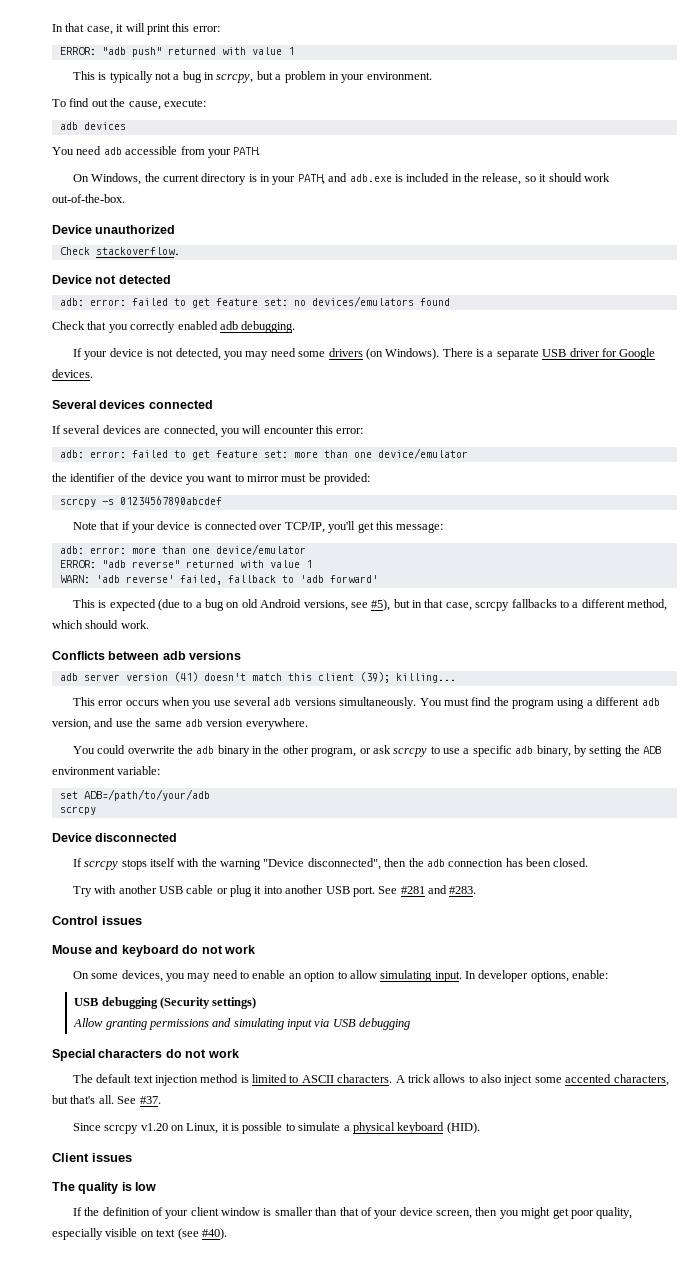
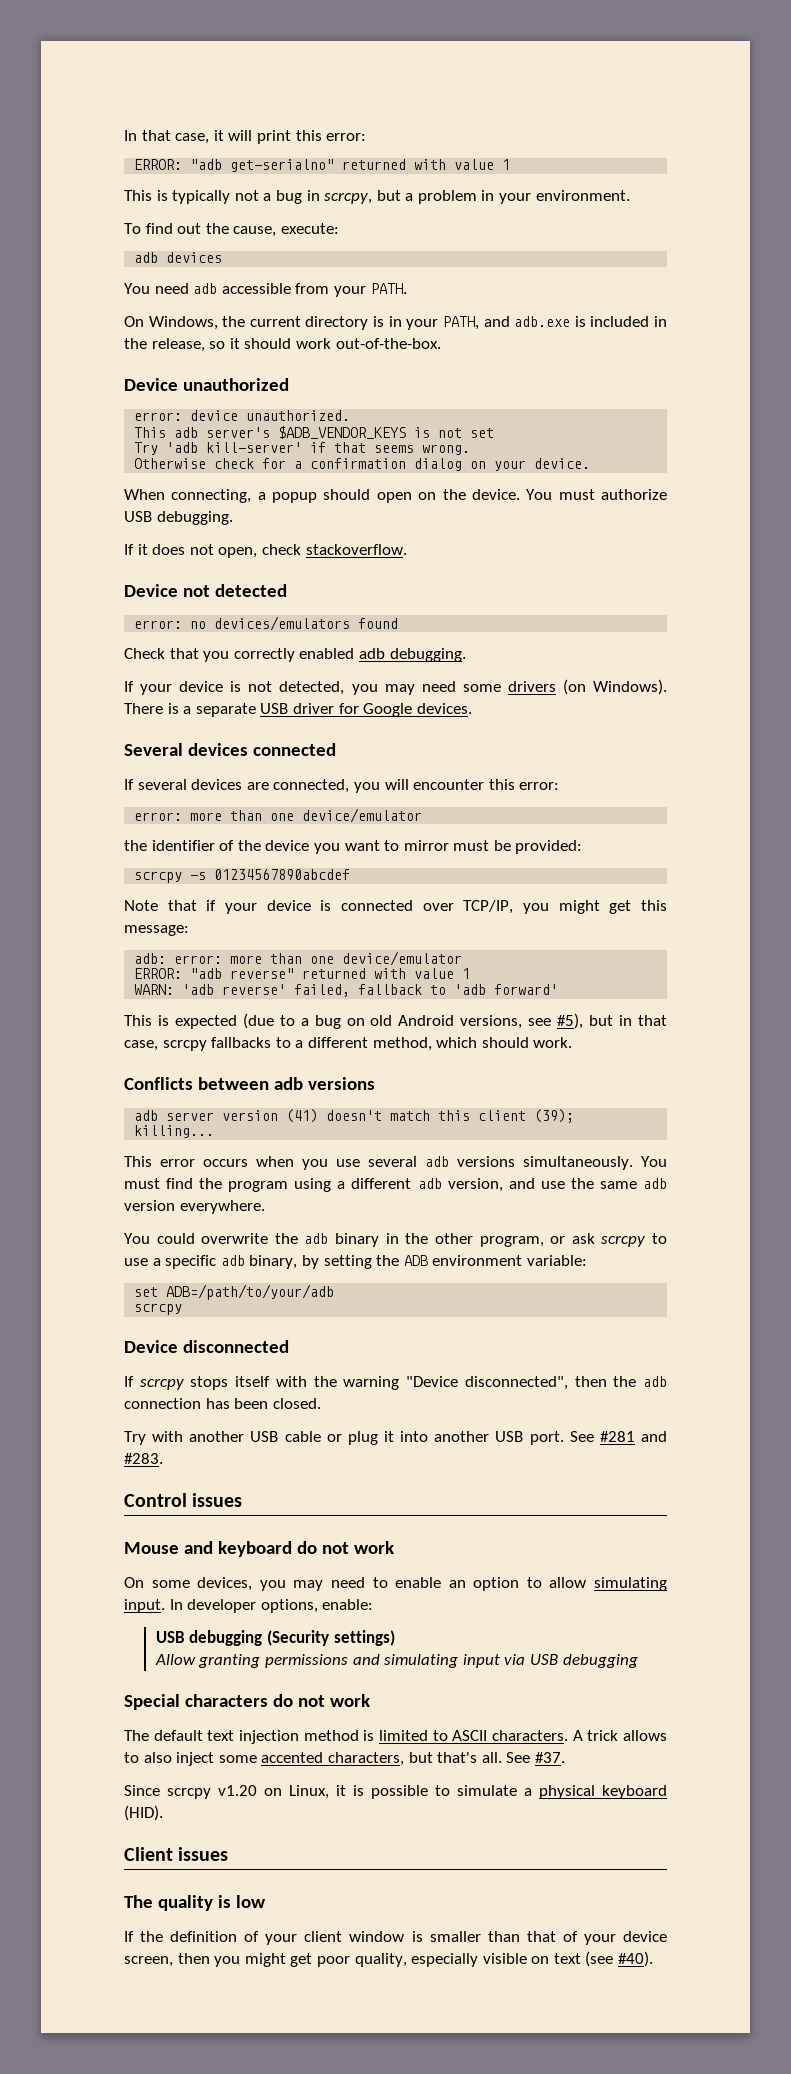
- ERROR: "adb push" returned with value 1
+ ERROR: "adb get-serialno" returned with value 1
- Check stackoverflow.
+ error: device unauthorized.
+ This adb server's $ADB_VENDOR_KEYS is not set
+ Try 'adb kill-server' if that seems wrong.
+ Otherwise check for a confirmation dialog on your device.
+ When connecting, a popup should open on the device. You must authorize USB debugging.
+ If it does not open, check stackoverflow.
  Device not detected
- adb: error: failed to get feature set: no devices/emulators found
+ error: no devices/emulators found
  If several devices are connected, you will encounter this error:
- adb: error: failed to get feature set: more than one device/emulator
+ error: more than one device/emulator
- Note that if your device is connected over TCP/IP, you'll get this message:
+ Note that if your device is connected over TCP/IP, you might get this message:

